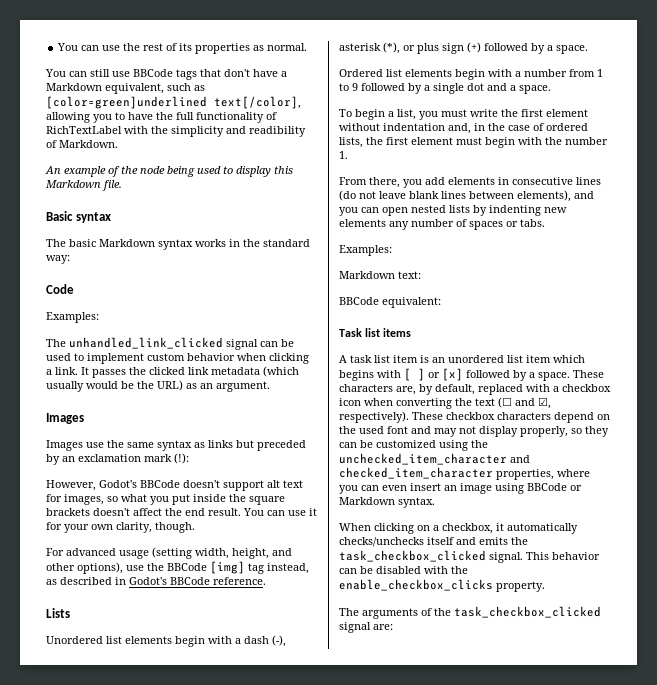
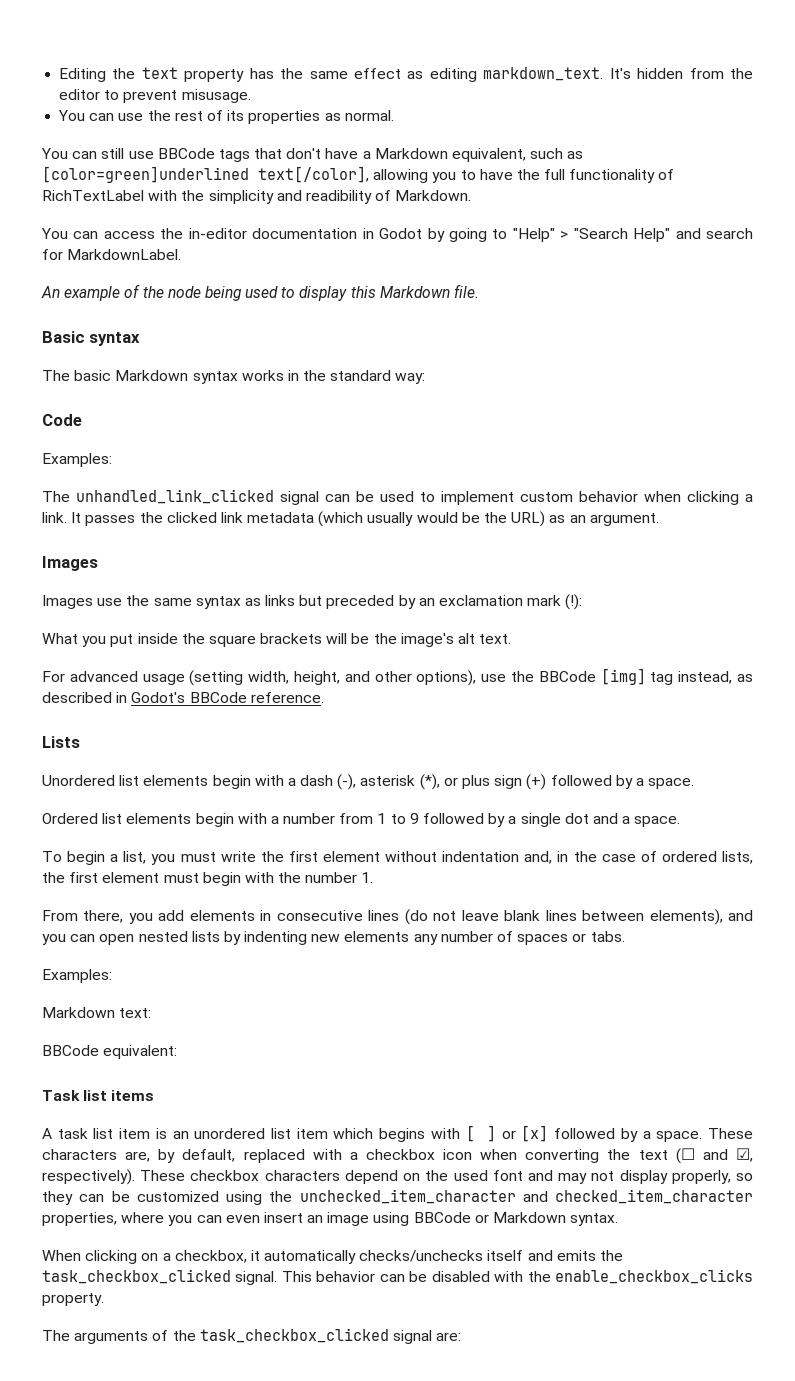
+ Editing the text property has the same effect as editing markdown_text. It's hidden from the editor to prevent misusage.
+ You can access the in-editor documentation in Godot by going to "Help" > "Search Help" and search for MarkdownLabel.
- However, Godot's BBCode doesn't support alt text for images, so what you put inside the square brackets doesn't affect the end result. You can use it for your own clarity, though.
+ What you put inside the square brackets will be the image's alt text.

